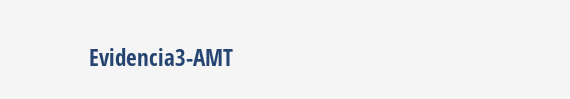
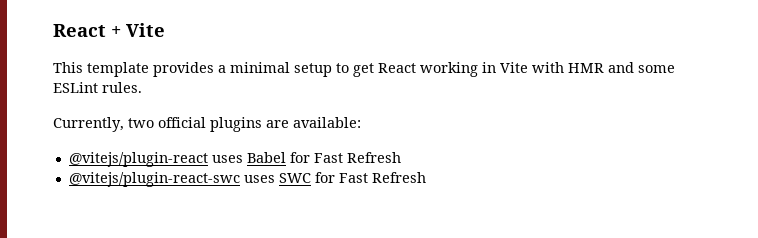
- Evidencia3-AMT
+ React + Vite
+ This template provides a minimal setup to get React working in Vite with HMR and some ESLint rules.
+ Currently, two official plugins are available:
+ @vitejs/plugin-react uses Babel for Fast Refresh
+ @vitejs/plugin-react-swc uses SWC for Fast Refresh

